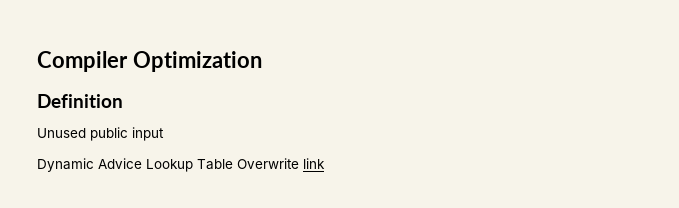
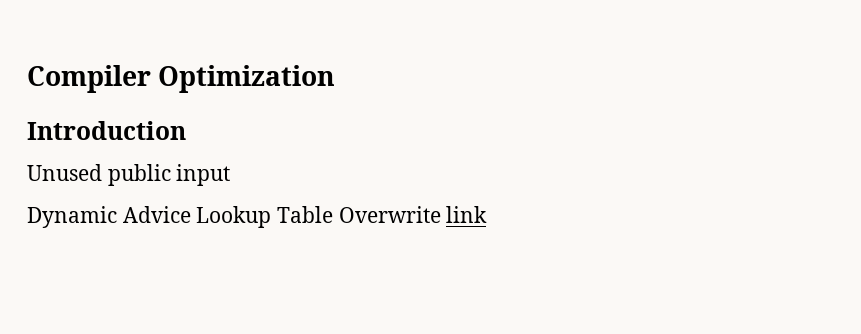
- Definition
+ Introduction

